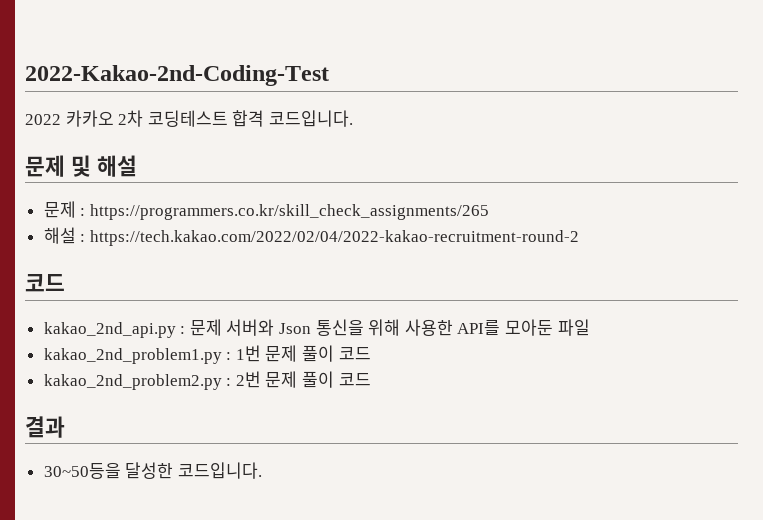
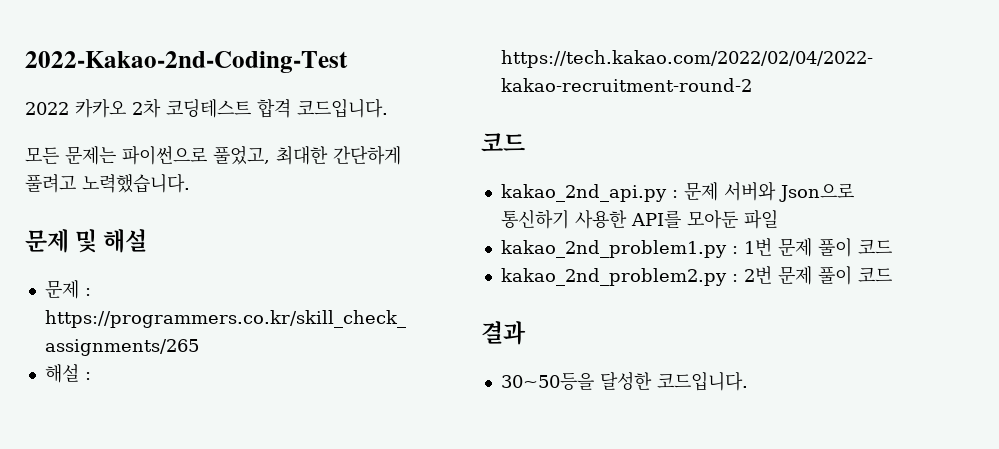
+ 모든 문제는 파이썬으로 풀었고, 최대한 간단하게 풀려고 노력했습니다.
- kakao_2nd_api.py : 문제 서버와 Json 통신을 위해 사용한 API를 모아둔 파일
+ kakao_2nd_api.py : 문제 서버와 Json으로 통신하기 사용한 API를 모아둔 파일

